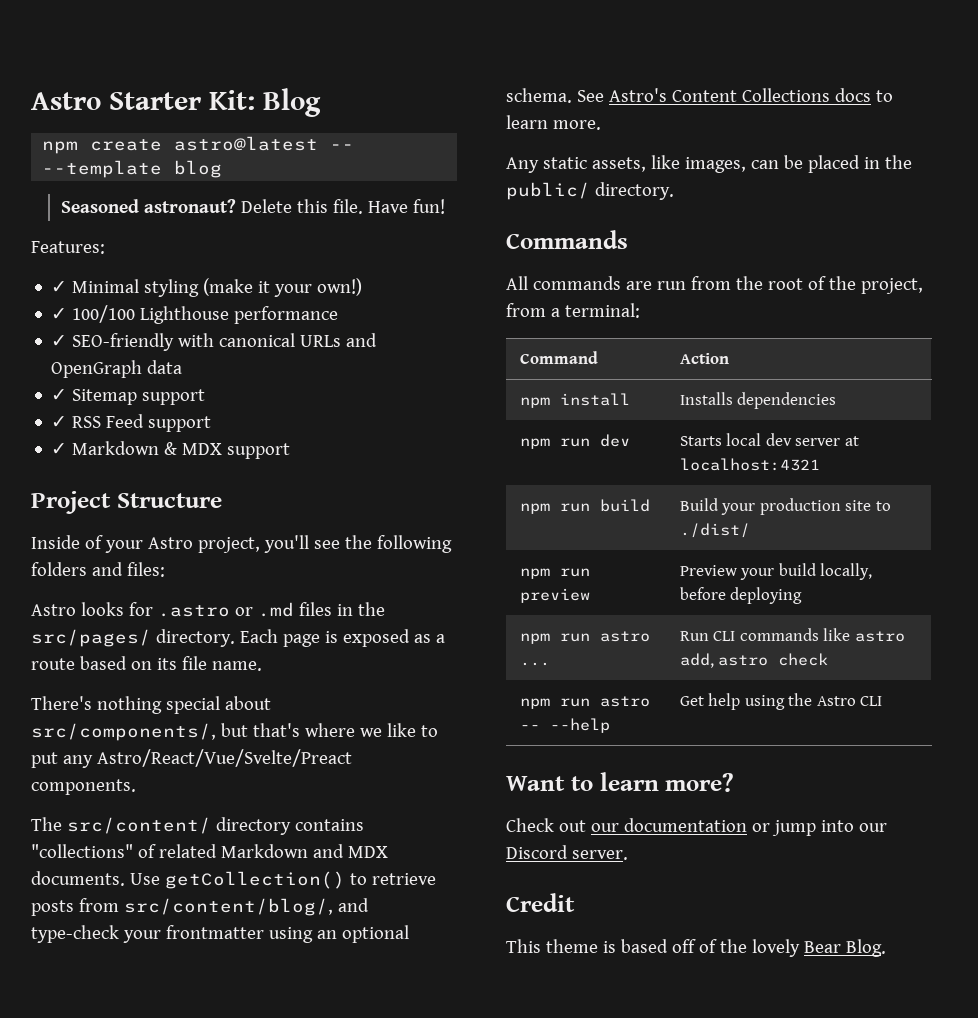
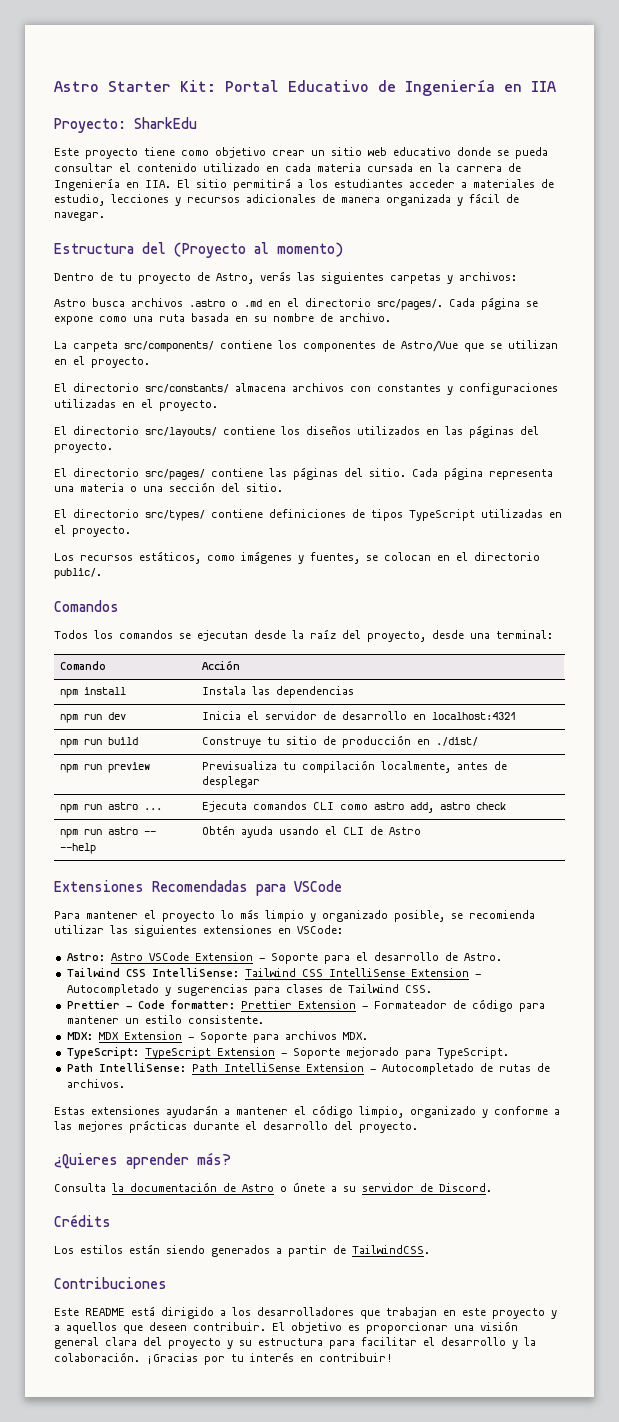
- Astro Starter Kit: Blog
- npm create astro@latest -- --template blog
- Seasoned astronaut? Delete this file. Have fun!
- Features:
- ✓ Minimal styling (make it your own!)
- ✓ 100/100 Lighthouse performance
- ✓ SEO-friendly with canonical URLs and OpenGraph data
- ✓ Sitemap support
- ✓ RSS Feed support
- ✓ Markdown & MDX support
- Project Structure
- Inside of your Astro project, you'll see the following folders and files:
- Astro looks for .astro or .md files in the src/pages/ directory. Each page is exposed as a route based on its file name.
- There's nothing special about src/components/, but that's where we like to put any Astro/React/Vue/Svelte/Preact components.
- The src/content/ directory contains "collections" of related Markdown and MDX documents. Use getCollection() to retrieve posts from src/content/blog/, and type-check your frontmatter using an optional schema. See Astro's Content Collections docs to learn more.
- Any static assets, like images, can be placed in the public/ directory.
- Commands
- All commands are run from the root of the project, from a terminal:
+ Astro Starter Kit: Portal Educativo de Ingeniería en IIA
+ Proyecto: SharkEdu
+ Este proyecto tiene como objetivo crear un sitio web educativo donde se pueda consultar el contenido utilizado en cada materia cursada en la carrera de Ingeniería en IIA. El sitio permitirá a los estudiantes acceder a materiales de estudio, lecciones y recursos adicionales de manera organizada y fácil de navegar.
+ Estructura del (Proyecto al momento)
+ Dentro de tu proyecto de Astro, verás las siguientes carpetas y archivos:
+ Astro busca archivos .astro o .md en el directorio src/pages/. Cada página se expone como una ruta basada en su nombre de archivo.
+ La carpeta src/components/ contiene los componentes de Astro/Vue que se utilizan en el proyecto.
+ El directorio src/constants/ almacena archivos con constantes y configuraciones utilizadas en el proyecto.
+ El directorio src/layouts/ contiene los diseños utilizados en las páginas del proyecto.
+ El directorio src/pages/ contiene las páginas del sitio. Cada página representa una materia o una sección del sitio.
+ El directorio src/types/ contiene definiciones de tipos TypeScript utilizadas en el proyecto.
+ Los recursos estáticos, como imágenes y fuentes, se colocan en el directorio public/.
+ Comandos
+ Todos los comandos se ejecutan desde la raíz del proyecto, desde una terminal:
- Command | Action
+ Comando | Acción
- npm install | Installs dependencies
+ npm install | Instala las dependencias
- npm run dev | Starts local dev server at localhost:4321
- npm run build | Build your production site to ./dist/
- npm run preview | Preview your build locally, before deploying
+ npm run dev | Inicia el servidor de desarrollo en localhost:4321
+ npm run build | Construye tu sitio de producción en ./dist/
+ npm run preview | Previsualiza tu compilación localmente, antes de desplegar
- npm run astro ... | Run CLI commands like astro add, astro check
+ npm run astro ... | Ejecuta comandos CLI como astro add, astro check
- npm run astro -- --help | Get help using the Astro CLI
- Want to learn more?
- Check out our documentation or jump into our Discord server.
- Credit
- This theme is based off of the lovely Bear Blog.
+ npm run astro -- --help | Obtén ayuda usando el CLI de Astro
+ Extensiones Recomendadas para VSCode
+ Para mantener el proyecto lo más limpio y organizado posible, se recomienda utilizar las siguientes extensiones en VSCode:
+ Astro: Astro VSCode Extension - Soporte para el desarrollo de Astro.
+ Tailwind CSS IntelliSense: Tailwind CSS IntelliSense Extension - Autocompletado y sugerencias para clases de Tailwind CSS.
+ Prettier - Code formatter: Prettier Extension - Formateador de código para mantener un estilo consistente.
+ MDX: MDX Extension - Soporte para archivos MDX.
+ TypeScript: TypeScript Extension - Soporte mejorado para TypeScript.
+ Path IntelliSense: Path IntelliSense Extension - Autocompletado de rutas de archivos.
+ Estas extensiones ayudarán a mantener el código limpio, organizado y conforme a las mejores prácticas durante el desarrollo del proyecto.
+ ¿Quieres aprender más?
+ Consulta la documentación de Astro o únete a su servidor de Discord.
+ Crédits
+ Los estilos están siendo generados a partir de TailwindCSS.
+ Contribuciones
+ Este README está dirigido a los desarrolladores que trabajan en este proyecto y a aquellos que deseen contribuir. El objetivo es proporcionar una visión general clara del proyecto y su estructura para facilitar el desarrollo y la colaboración. ¡Gracias por tu interés en contribuir!

